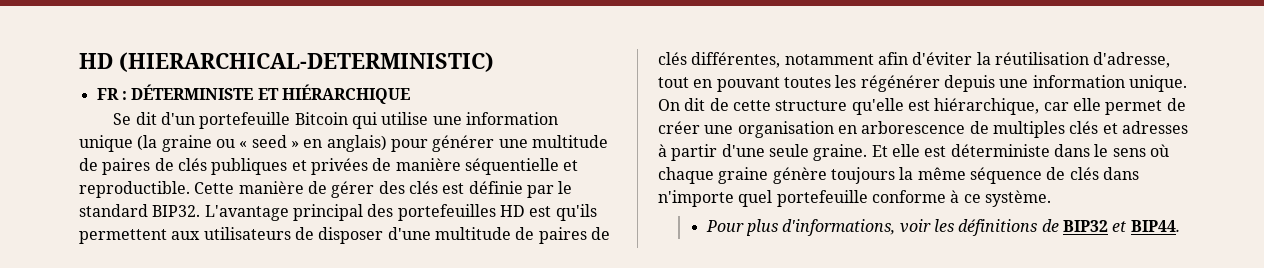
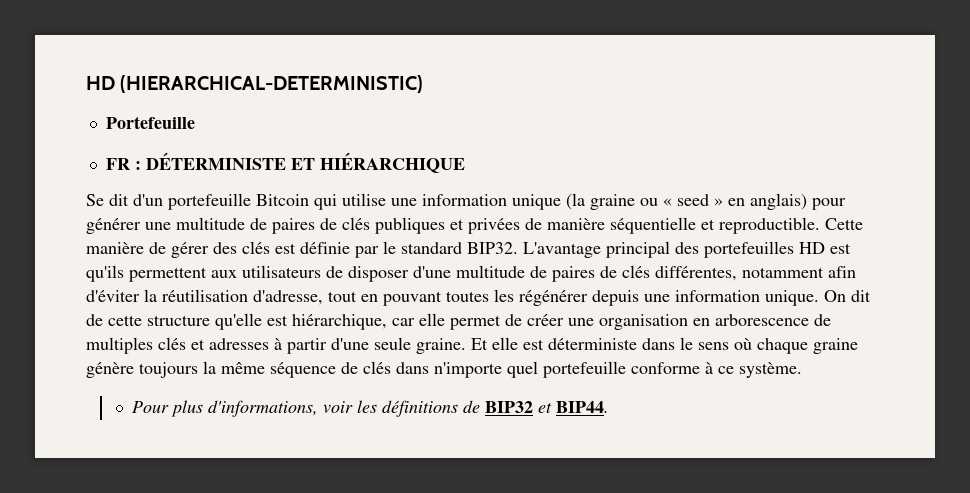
+ Portefeuille

